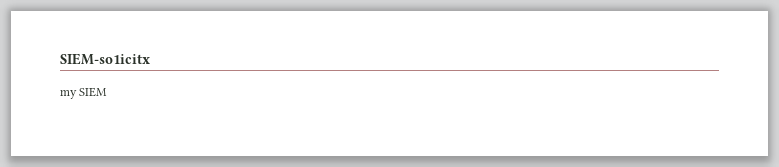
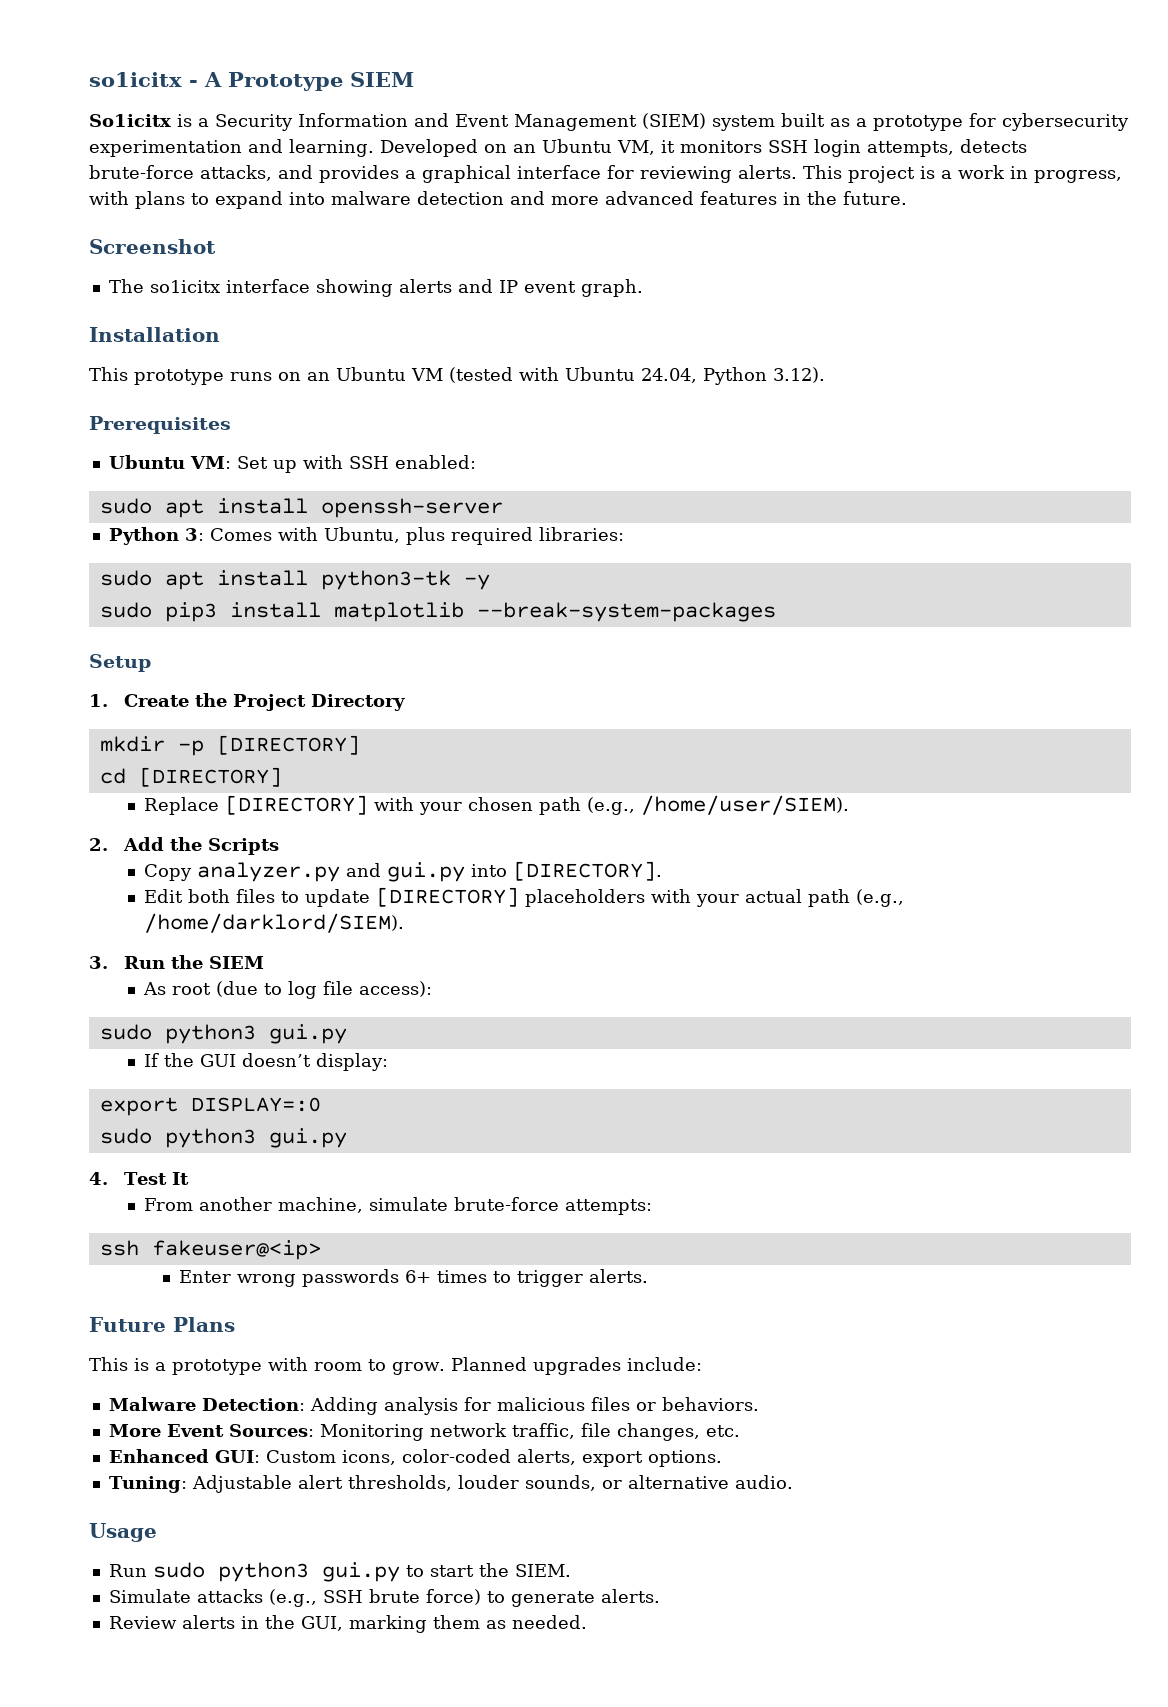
- SIEM-so1icitx
- my SIEM
+ so1icitx - A Prototype SIEM
+ So1icitx is a Security Information and Event Management (SIEM) system built as a prototype for cybersecurity experimentation and learning. Developed on an Ubuntu VM, it monitors SSH login attempts, detects brute-force attacks, and provides a graphical interface for reviewing alerts. This project is a work in progress, with plans to expand into malware detection and more advanced features in the future.
+ Screenshot
+ The so1icitx interface showing alerts and IP event graph.
+ Installation
+ This prototype runs on an Ubuntu VM (tested with Ubuntu 24.04, Python 3.12).
+ Prerequisites
+ Ubuntu VM: Set up with SSH enabled:
+ sudo apt install openssh-server
+ Python 3: Comes with Ubuntu, plus required libraries:
+ sudo apt install python3-tk -y
+ sudo pip3 install matplotlib --break-system-packages
+ Setup
+ 1. Create the Project Directory
+ mkdir -p [DIRECTORY]
+ cd [DIRECTORY]
+ Replace [DIRECTORY] with your chosen path (e.g., /home/user/SIEM).
+ 2. Add the Scripts
+ Copy analyzer.py and gui.py into [DIRECTORY].
+ Edit both files to update [DIRECTORY] placeholders with your actual path (e.g., /home/darklord/SIEM).
+ 3. Run the SIEM
+ As root (due to log file access):
+ sudo python3 gui.py
+ If the GUI doesn’t display:
+ export DISPLAY=:0
+ sudo python3 gui.py
+ 4. Test It
+ From another machine, simulate brute-force attempts:
+ ssh fakeuser@<ip>
+ Enter wrong passwords 6+ times to trigger alerts.
+ Future Plans
+ This is a prototype with room to grow. Planned upgrades include:
+ Malware Detection: Adding analysis for malicious files or behaviors.
+ More Event Sources: Monitoring network traffic, file changes, etc.
+ Enhanced GUI: Custom icons, color-coded alerts, export options.
+ Tuning: Adjustable alert thresholds, louder sounds, or alternative audio.
+ Usage
+ Run sudo python3 gui.py to start the SIEM.
+ Simulate attacks (e.g., SSH brute force) to generate alerts.
+ Review alerts in the GUI, marking them as needed.

